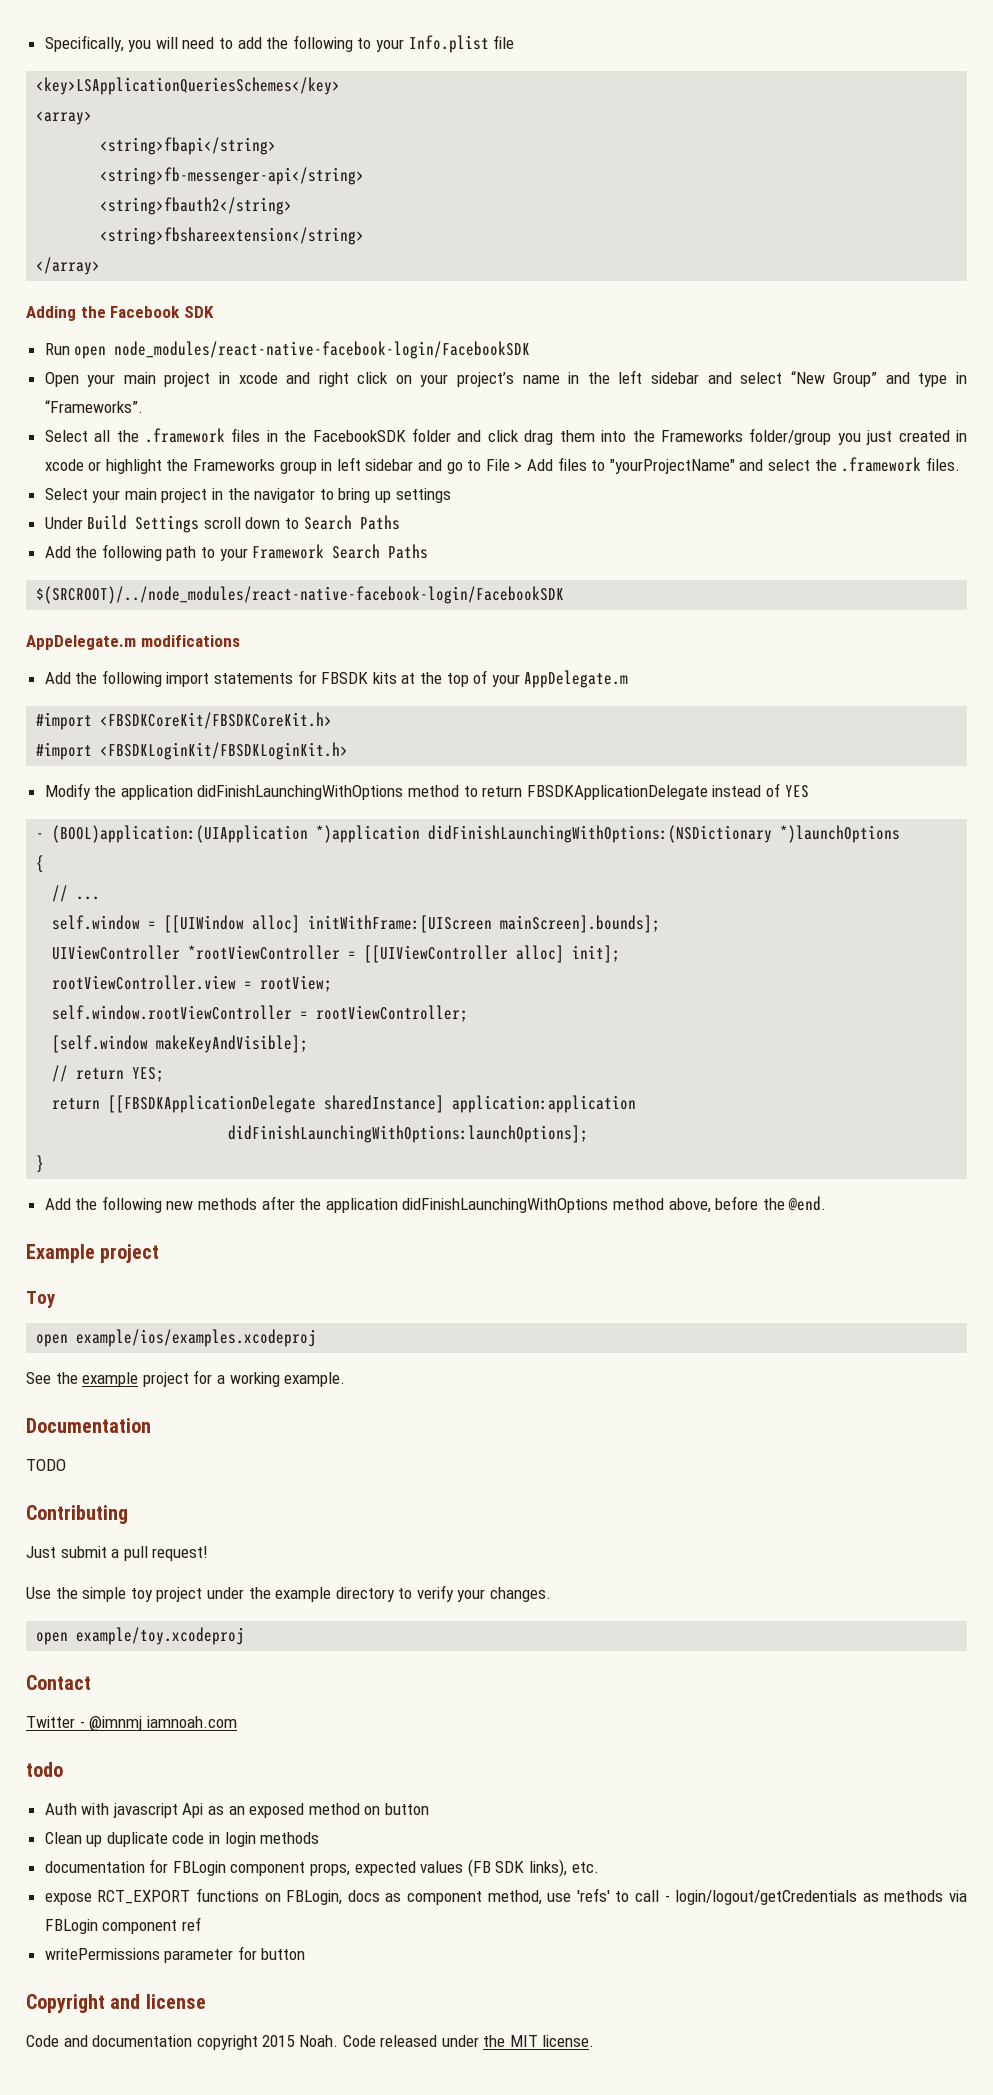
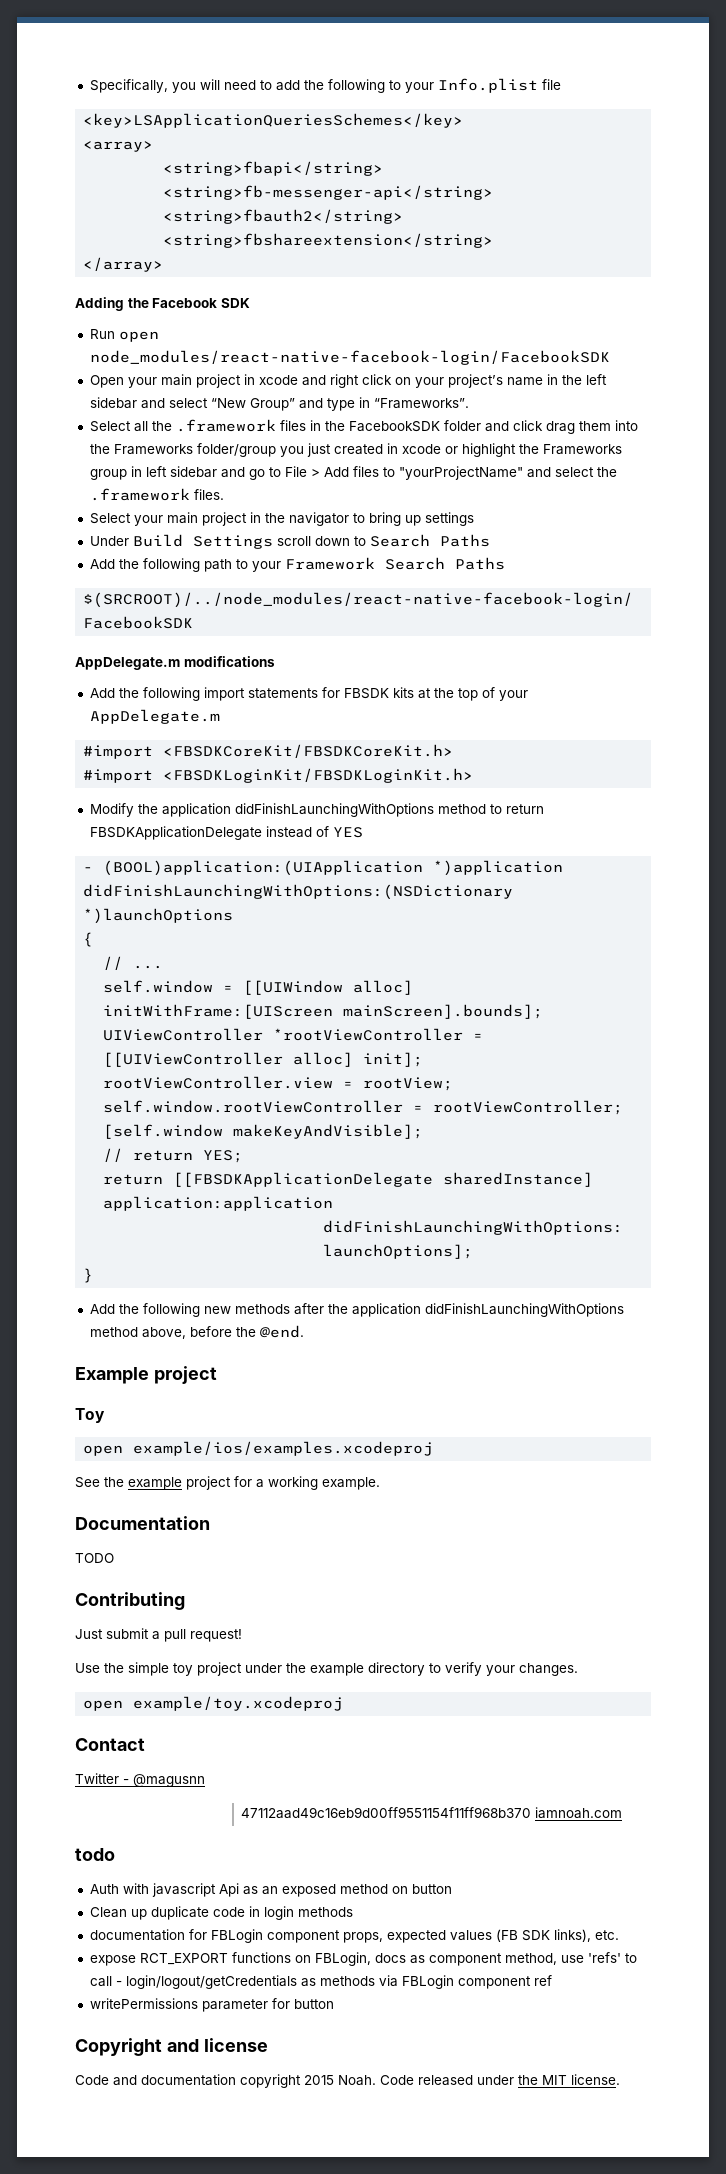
- Twitter - @imnmj iamnoah.com
+ Twitter - @magusnn
+ 47112aad49c16eb9d00ff9551154f11ff968b370 iamnoah.com

